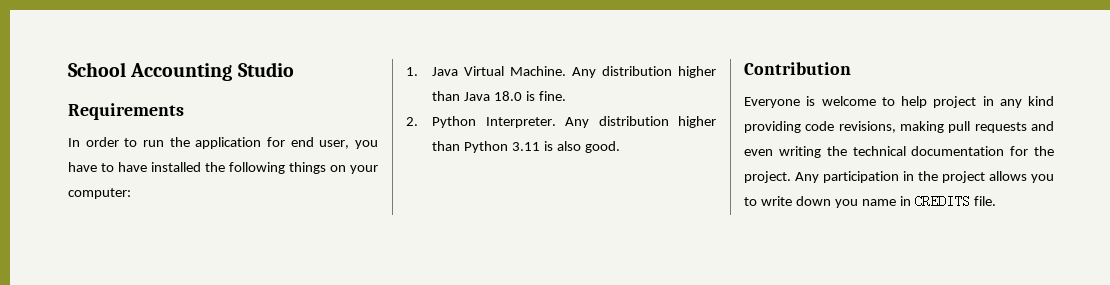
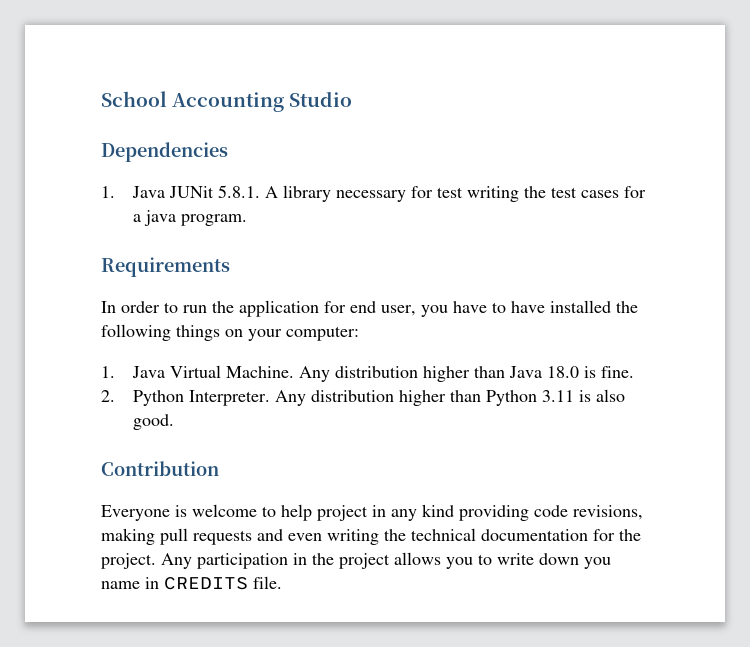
+ Dependencies
+ 1. Java JUNit 5.8.1. A library necessary for test writing the test cases for a java program.

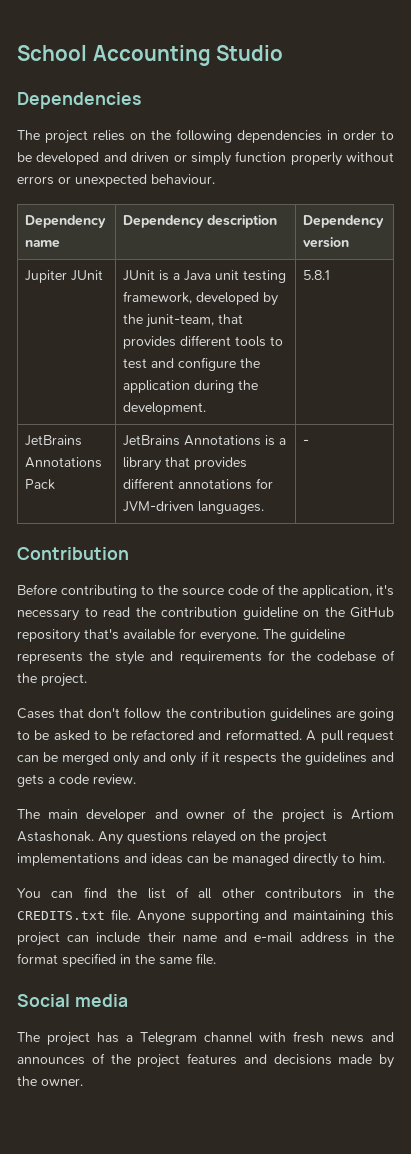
- 1. Java JUNit 5.8.1. A library necessary for test writing the test cases for a java program.
- Requirements
- In order to run the application for end user, you have to have installed the following things on your computer:
- 1. Java Virtual Machine. Any distribution higher than Java 18.0 is fine.
- 2. Python Interpreter. Any distribution higher than Python 3.11 is also good.
+ The project relies on the following dependencies in order to be developed and driven or simply function properly without errors or unexpected behaviour.
+ Dependency name | Dependency description | Dependency version
+ Jupiter JUnit | JUnit is a Java unit testing framework, developed by the junit-team, that provides different tools to test and configure the application during the development. | 5.8.1
+ JetBrains Annotations Pack | JetBrains Annotations is a library that provides different annotations for JVM-driven languages. | -
  Contribution
- Everyone is welcome to help project in any kind providing code revisions, making pull requests and even writing the technical documentation for the project. Any participation in the project allows you to write down you name in CREDITS file.
+ Before contributing to the source code of the application, it's necessary to read the contribution guideline on the GitHub repository that's available for everyone. The guideline represents the style and requirements for the codebase of the project.
+ Cases that don't follow the contribution guidelines are going to be asked to be refactored and reformatted. A pull request can be merged only and only if it respects the guidelines and gets a code review.
+ The main developer and owner of the project is Artiom Astashonak. Any questions relayed on the project implementations and ideas can be managed directly to him.
+ You can find the list of all other contributors in the CREDITS.txt file. Anyone supporting and maintaining this project can include their name and e-mail address in the format specified in the same file.
+ Social media
+ The project has a Telegram channel with fresh news and announces of the project features and decisions made by the owner.

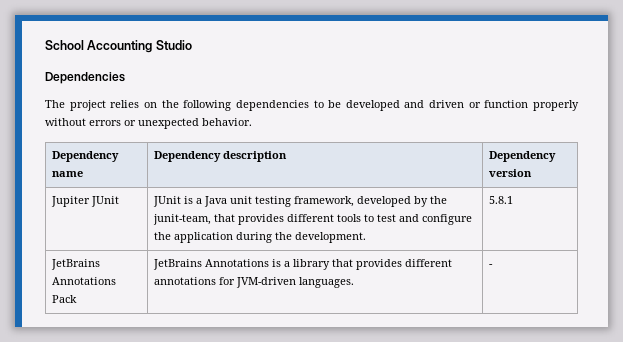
- The project relies on the following dependencies in order to be developed and driven or simply function properly without errors or unexpected behaviour.
+ The project relies on the following dependencies to be developed and driven or function properly without errors or unexpected behavior.
- Contribution
- Before contributing to the source code of the application, it's necessary to read the contribution guideline on the GitHub repository that's available for everyone. The guideline represents the style and requirements for the codebase of the project.
- Cases that don't follow the contribution guidelines are going to be asked to be refactored and reformatted. A pull request can be merged only and only if it respects the guidelines and gets a code review.
- The main developer and owner of the project is Artiom Astashonak. Any questions relayed on the project implementations and ideas can be managed directly to him.
- You can find the list of all other contributors in the CREDITS.txt file. Anyone supporting and maintaining this project can include their name and e-mail address in the format specified in the same file.
- Social media
- The project has a Telegram channel with fresh news and announces of the project features and decisions made by the owner.

